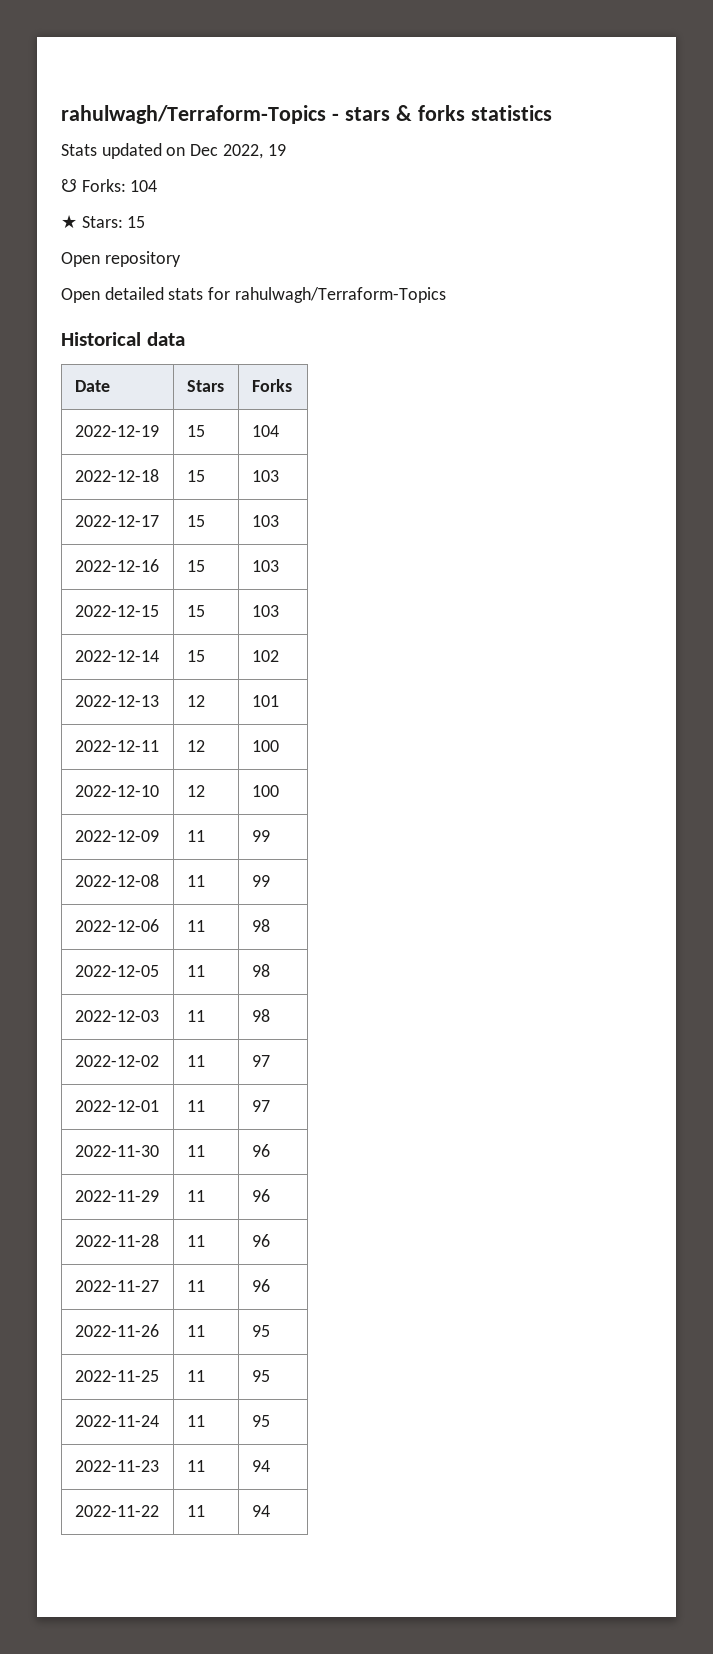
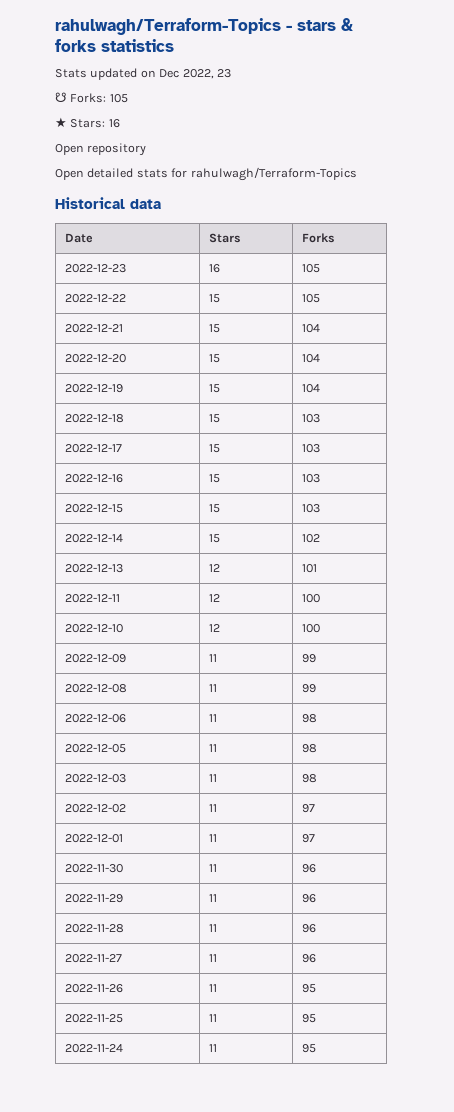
- Stats updated on Dec 2022, 19
+ Stats updated on Dec 2022, 23
- ☋ Forks: 104
+ ☋ Forks: 105
- ★ Stars: 15
+ ★ Stars: 16
+ 2022-12-23 | 16 | 105
+ 2022-12-22 | 15 | 105
+ 2022-12-21 | 15 | 104
+ 2022-12-20 | 15 | 104
- 2022-11-23 | 11 | 94
- 2022-11-22 | 11 | 94

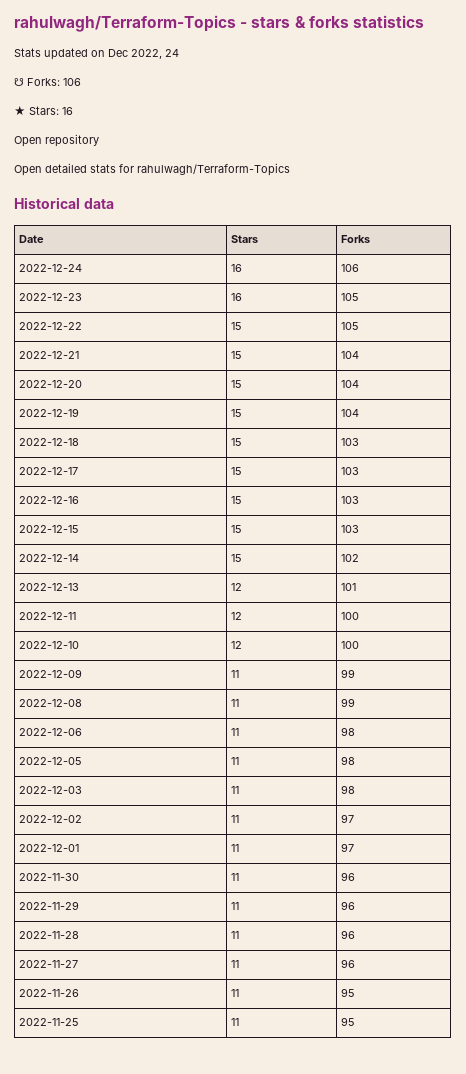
- Stats updated on Dec 2022, 23
+ Stats updated on Dec 2022, 24
- ☋ Forks: 105
+ ☋ Forks: 106
+ 2022-12-24 | 16 | 106
- 2022-11-24 | 11 | 95

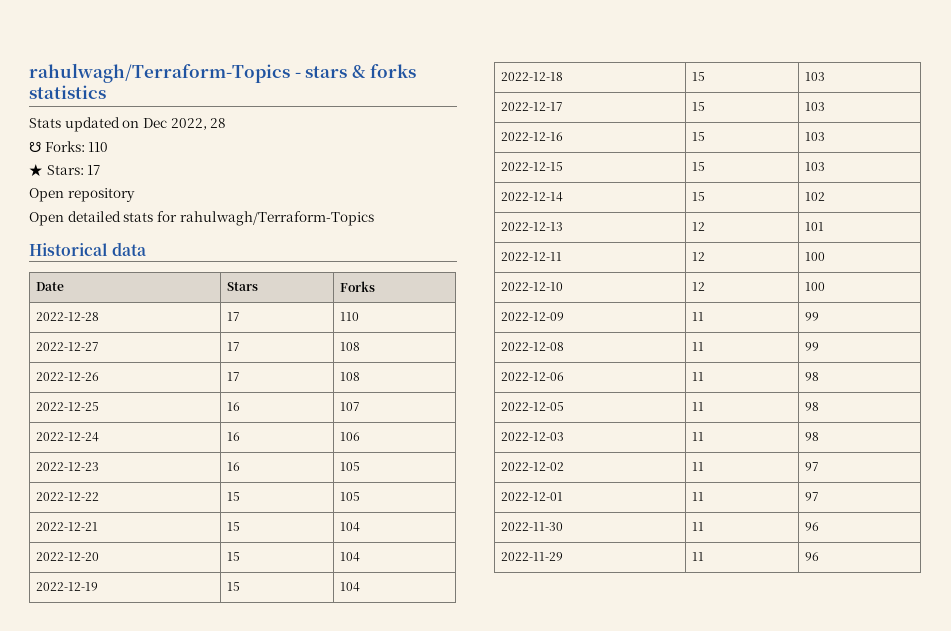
- Stats updated on Dec 2022, 24
+ Stats updated on Dec 2022, 28
- ☋ Forks: 106
+ ☋ Forks: 110
- ★ Stars: 16
+ ★ Stars: 17
+ 2022-12-28 | 17 | 110
+ 2022-12-27 | 17 | 108
+ 2022-12-26 | 17 | 108
+ 2022-12-25 | 16 | 107
- 2022-11-28 | 11 | 96
- 2022-11-27 | 11 | 96
- 2022-11-26 | 11 | 95
- 2022-11-25 | 11 | 95

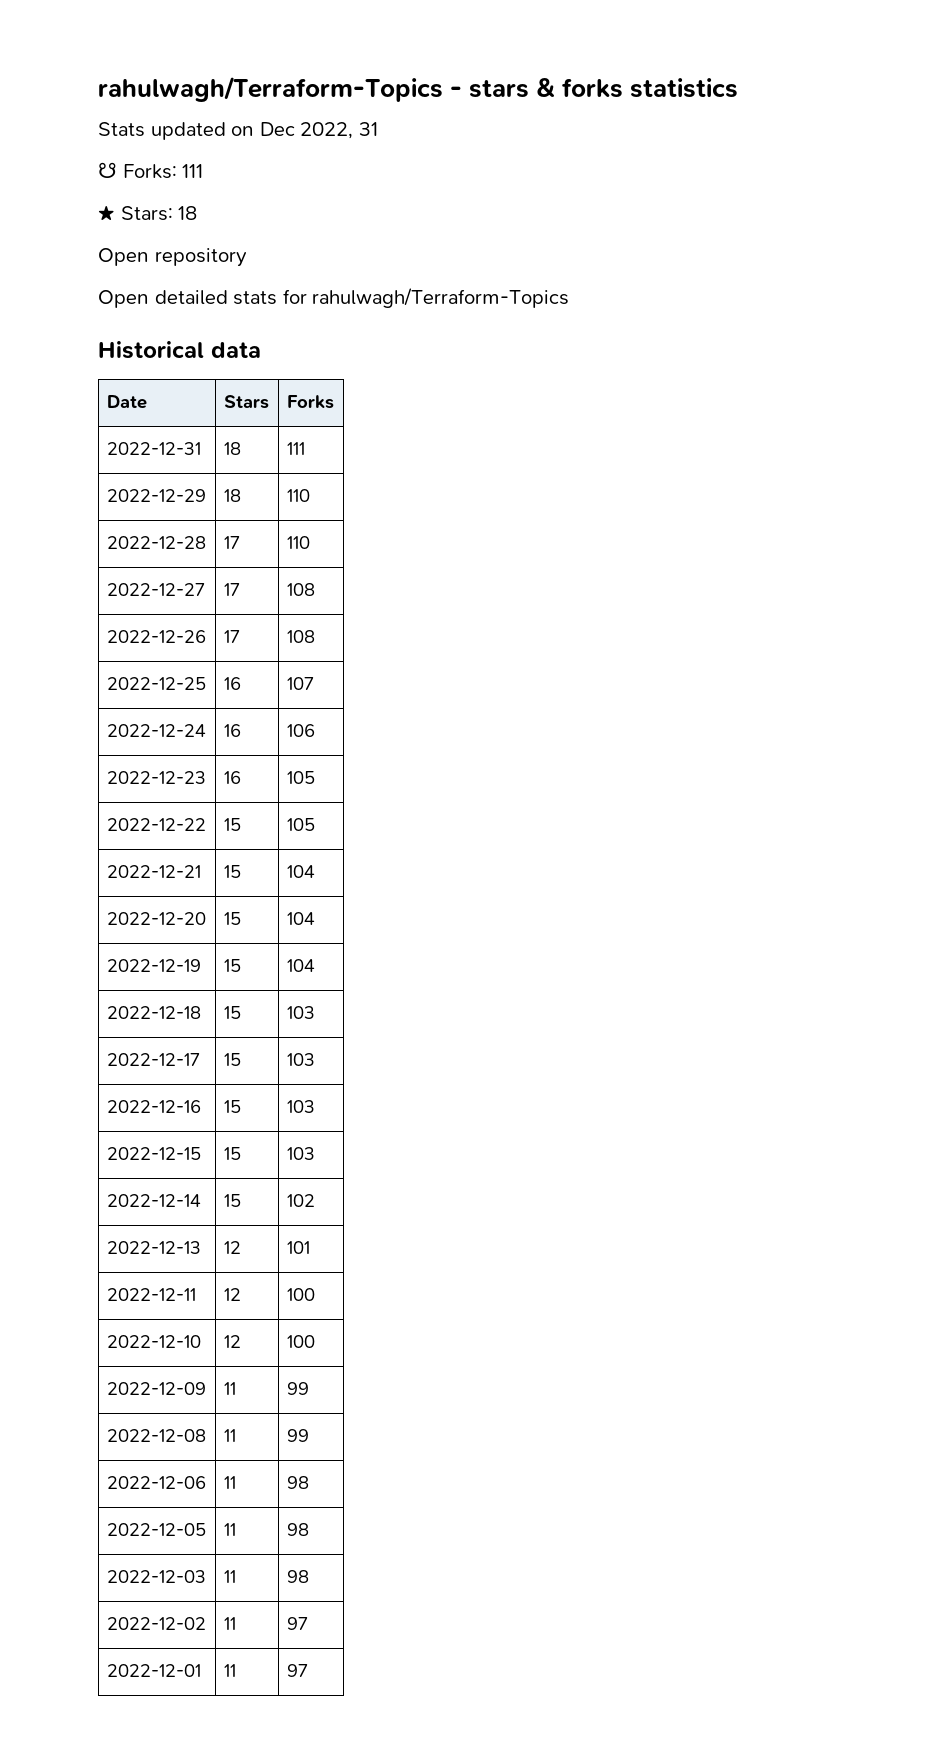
- Stats updated on Dec 2022, 28
+ Stats updated on Dec 2022, 31
- ☋ Forks: 110
+ ☋ Forks: 111
- ★ Stars: 17
+ ★ Stars: 18
+ 2022-12-31 | 18 | 111
+ 2022-12-29 | 18 | 110
- 2022-11-30 | 11 | 96
- 2022-11-29 | 11 | 96

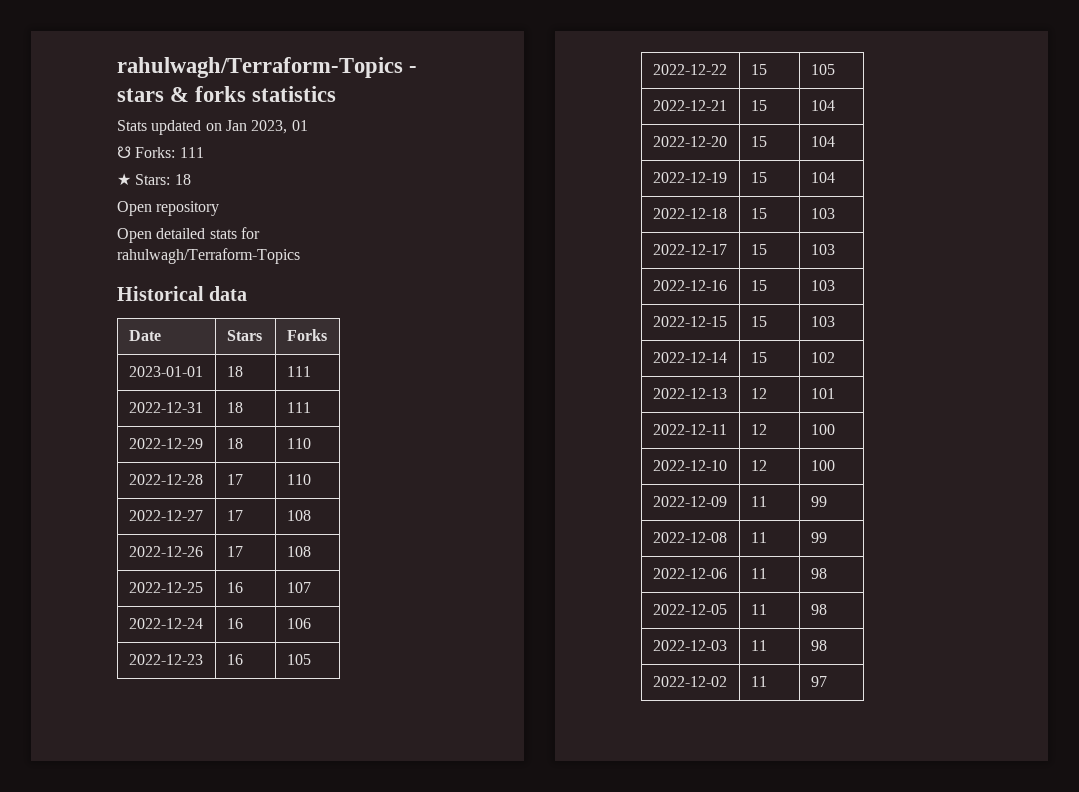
- Stats updated on Dec 2022, 31
+ Stats updated on Jan 2023, 01
+ 2023-01-01 | 18 | 111
- 2022-12-01 | 11 | 97

